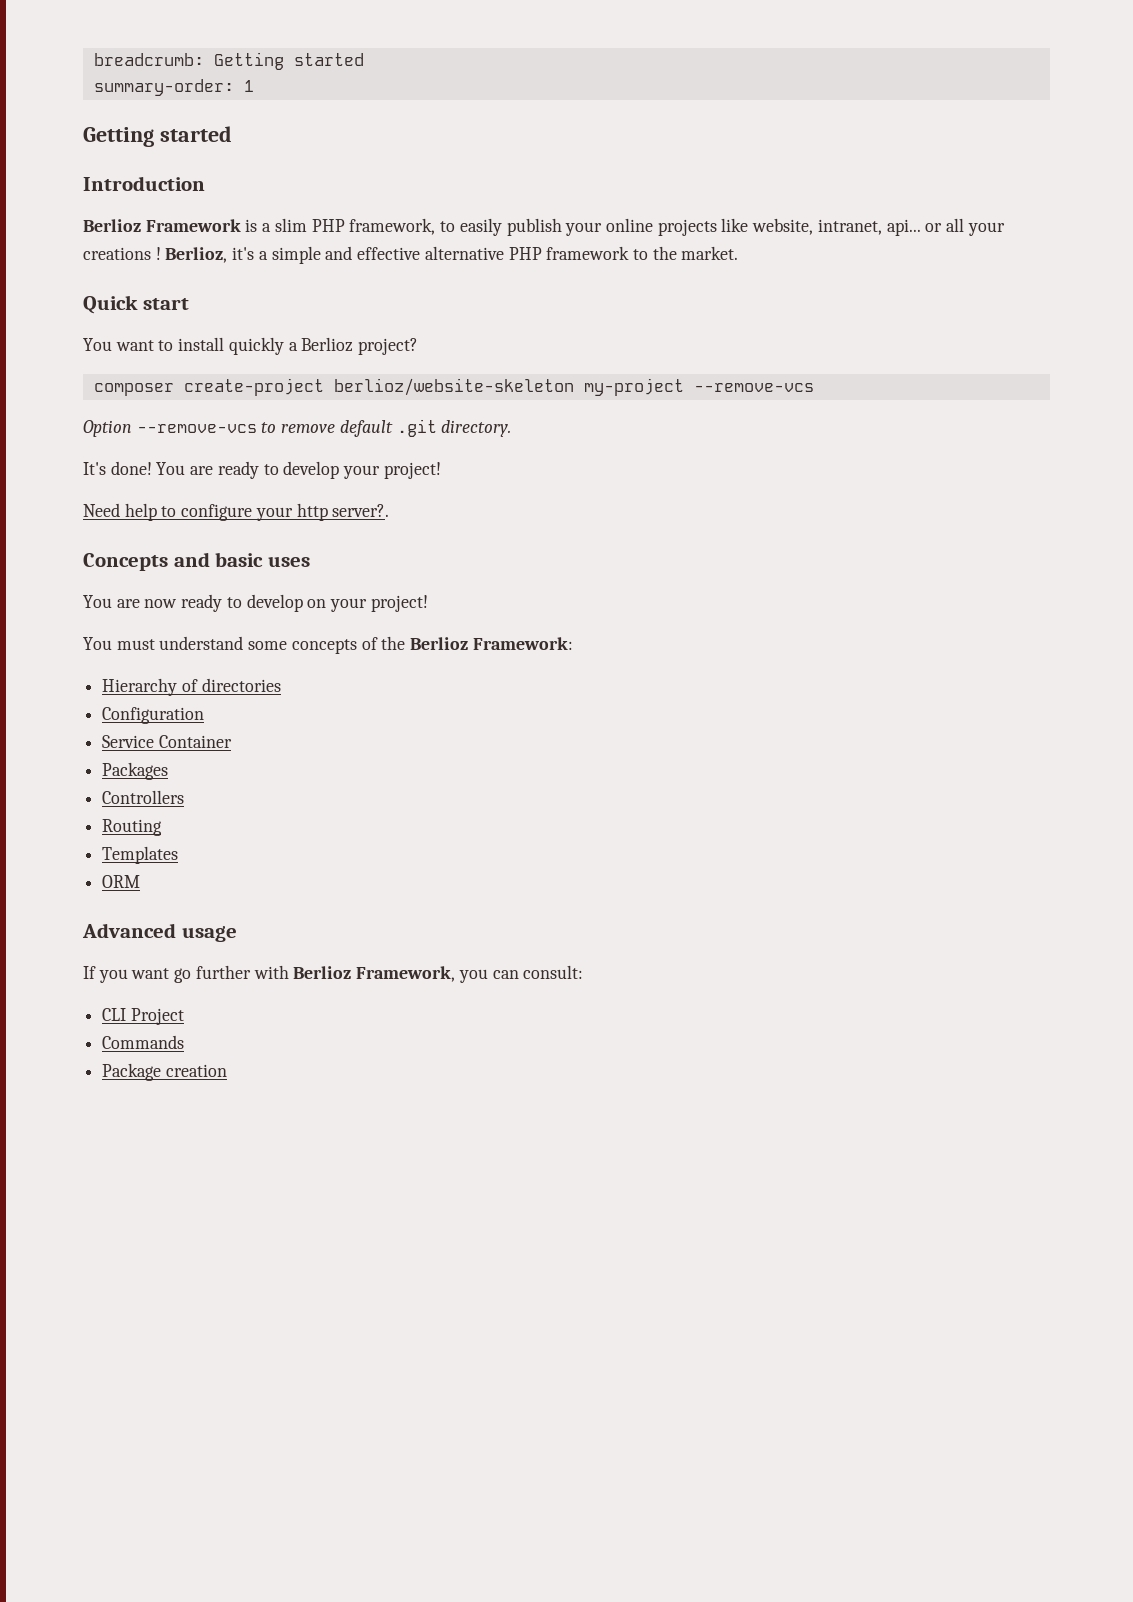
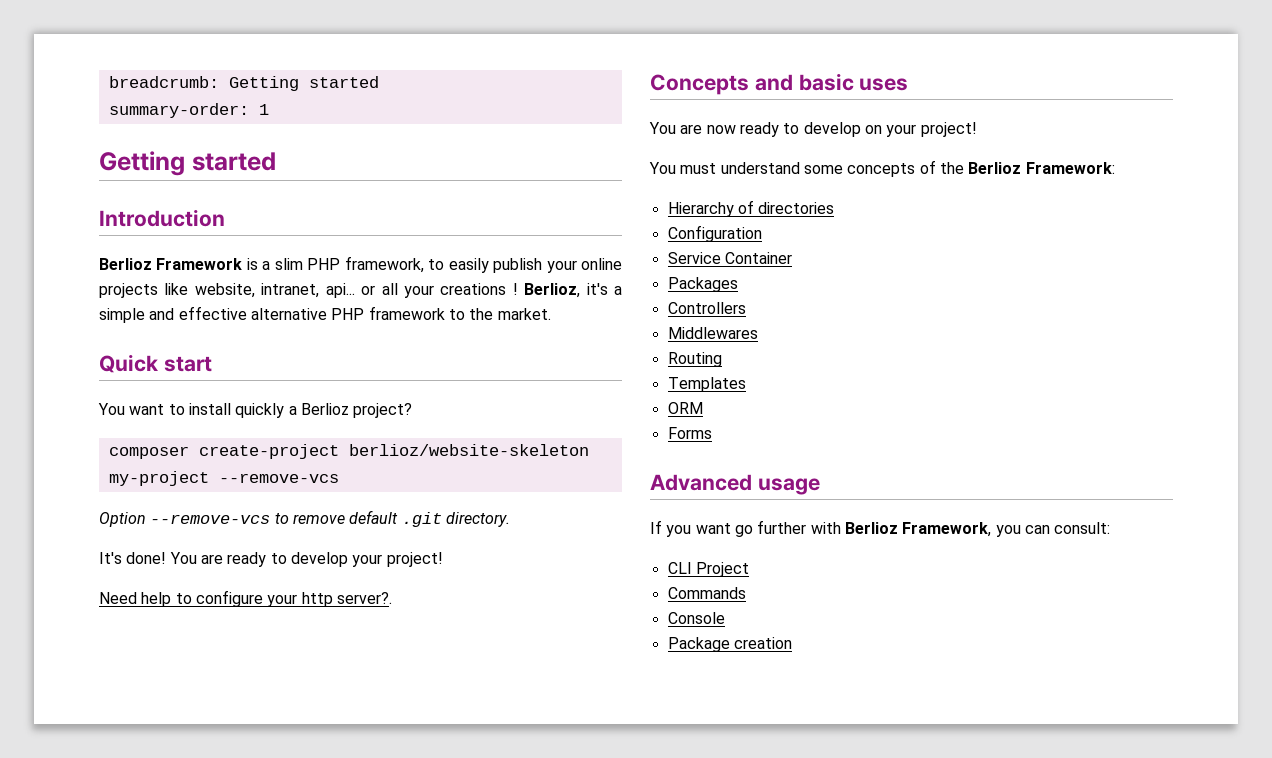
+ Middlewares
+ Forms
+ Console

